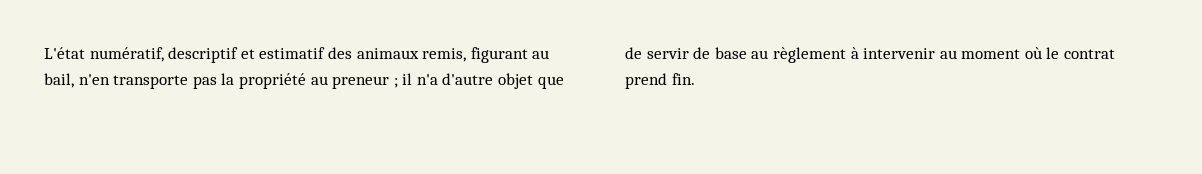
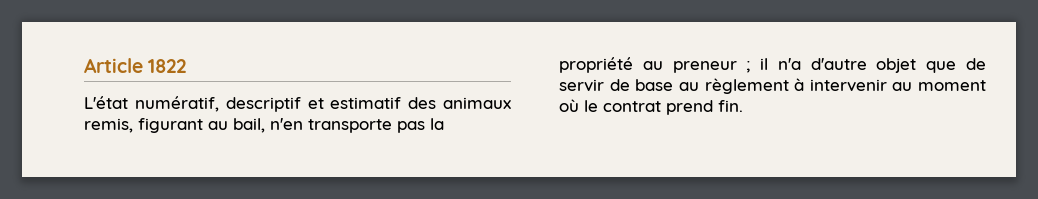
+ Article 1822

